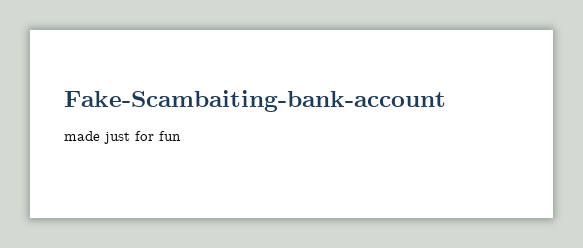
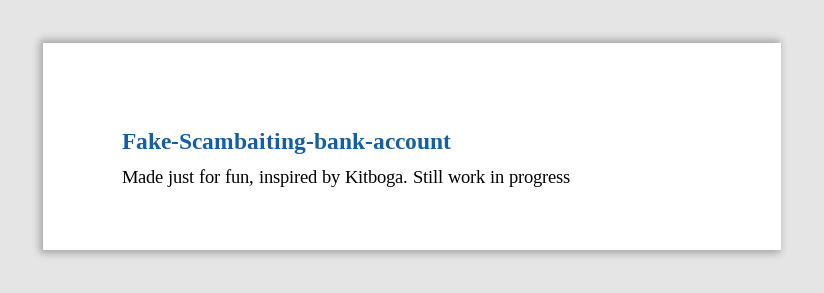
- made just for fun
+ Made just for fun, inspired by Kitboga. Still work in progress

